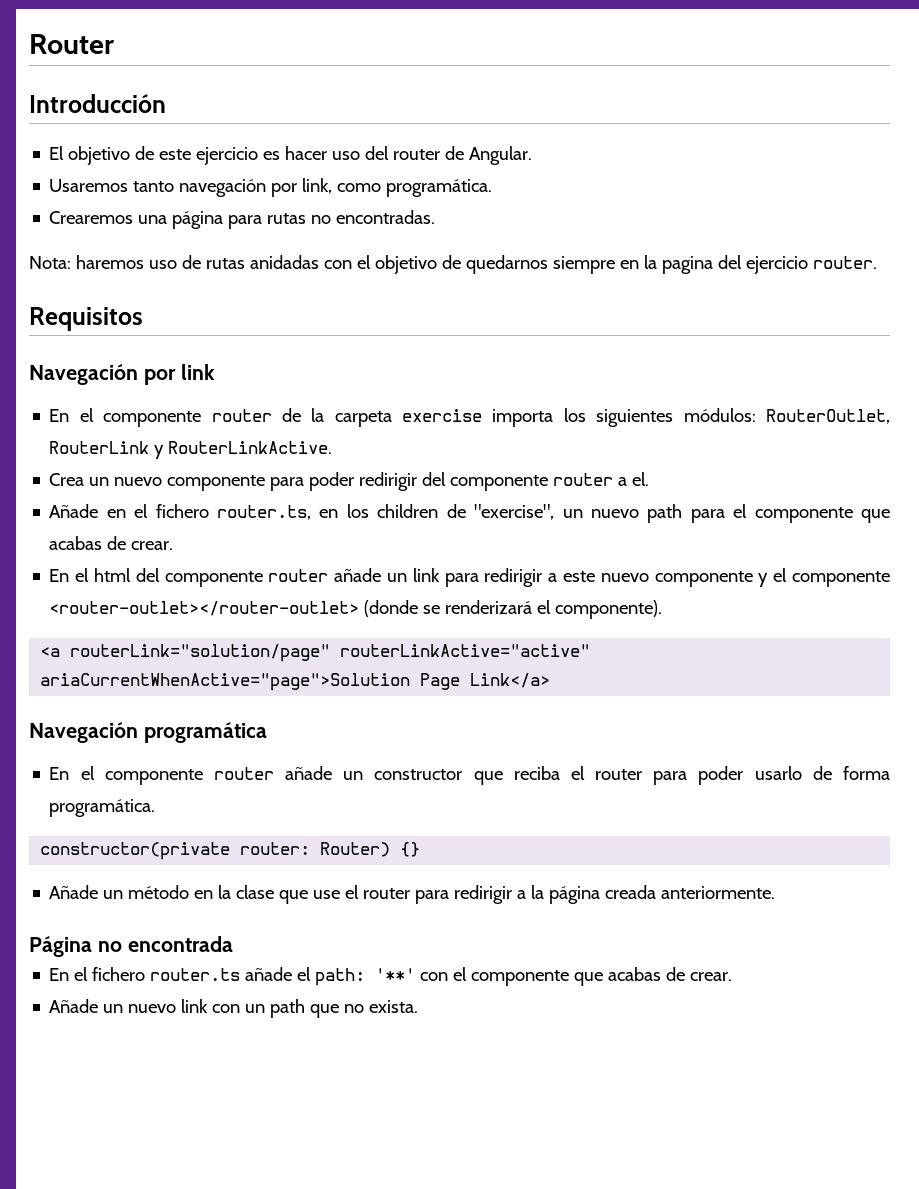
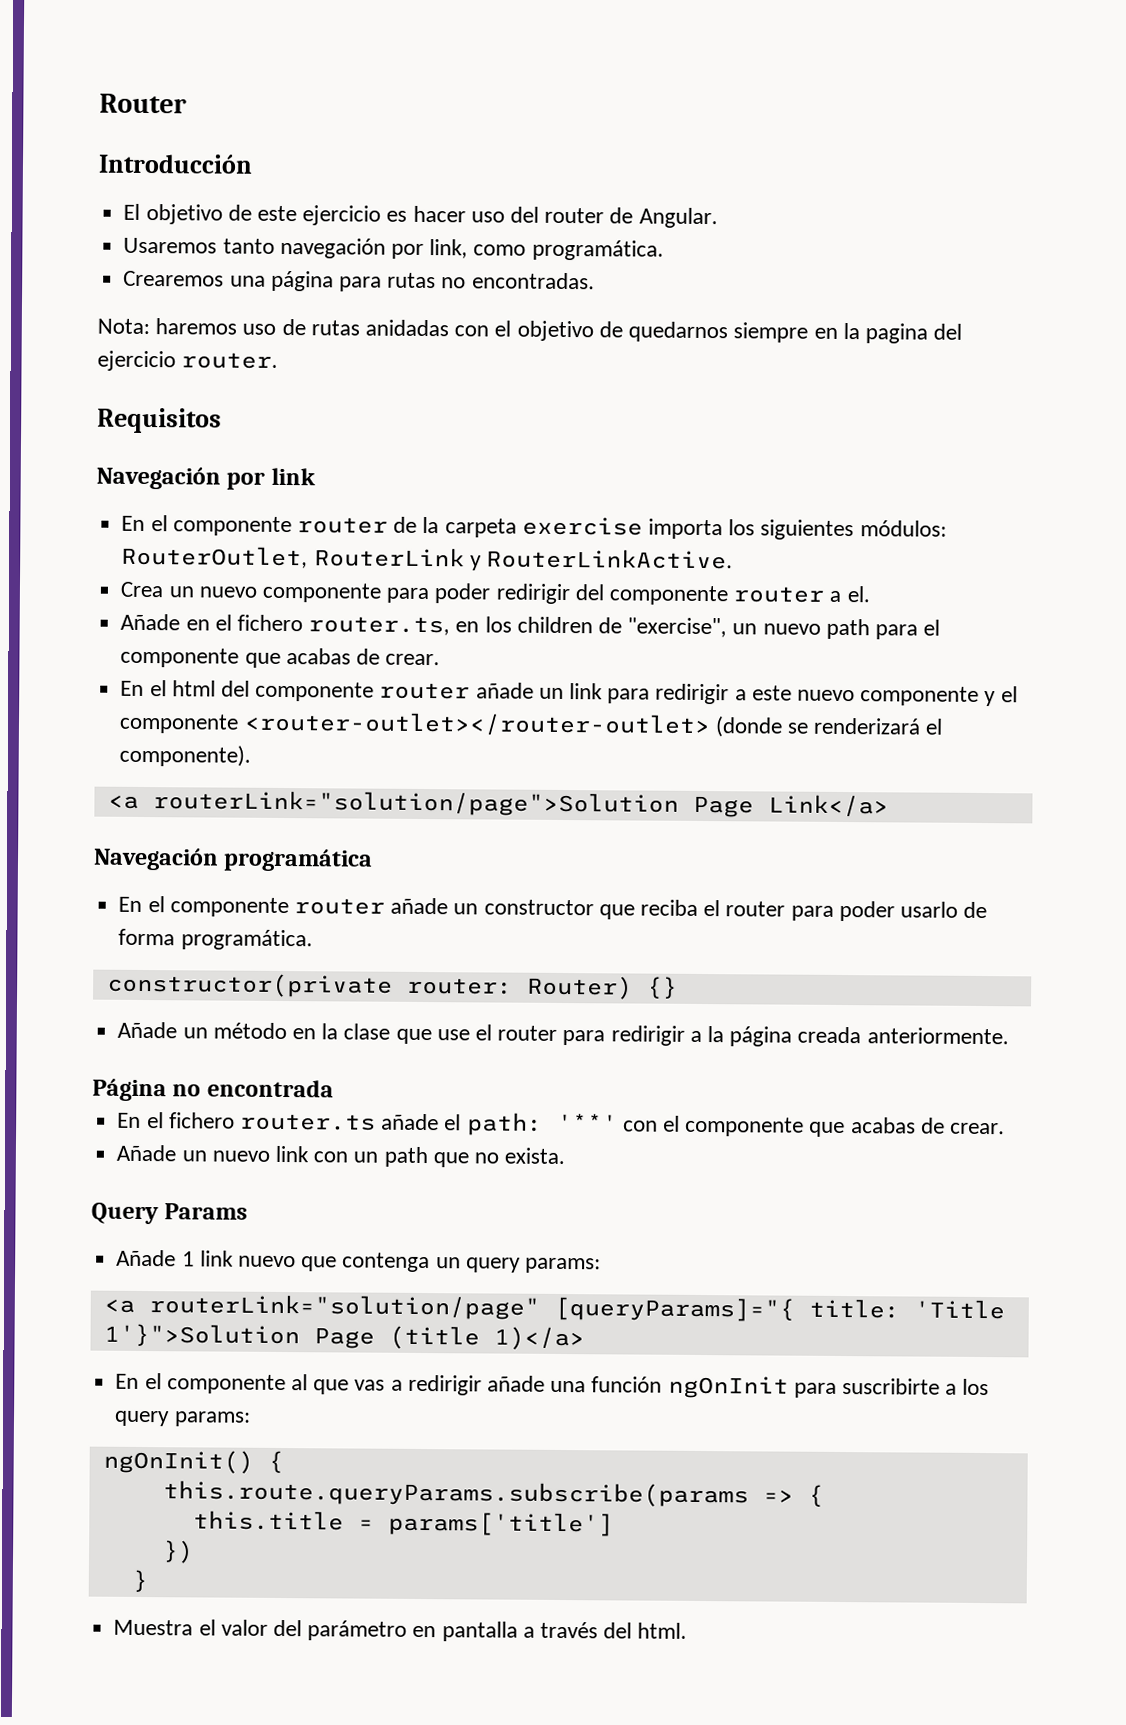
- <a routerLink="solution/page" routerLinkActive="active" ariaCurrentWhenActive="page">Solution Page Link</a>
+ <a routerLink="solution/page">Solution Page Link</a>
+ Query Params
+ Añade 1 link nuevo que contenga un query params:
+ <a routerLink="solution/page" [queryParams]="{ title: 'Title 1'}">Solution Page (title 1)</a>
+ En el componente al que vas a redirigir añade una función ngOnInit para suscribirte a los query params:
+ ngOnInit() {
+ this.route.queryParams.subscribe(params => {
+ this.title = params['title']
+ })
+ }
+ Muestra el valor del parámetro en pantalla a través del html.

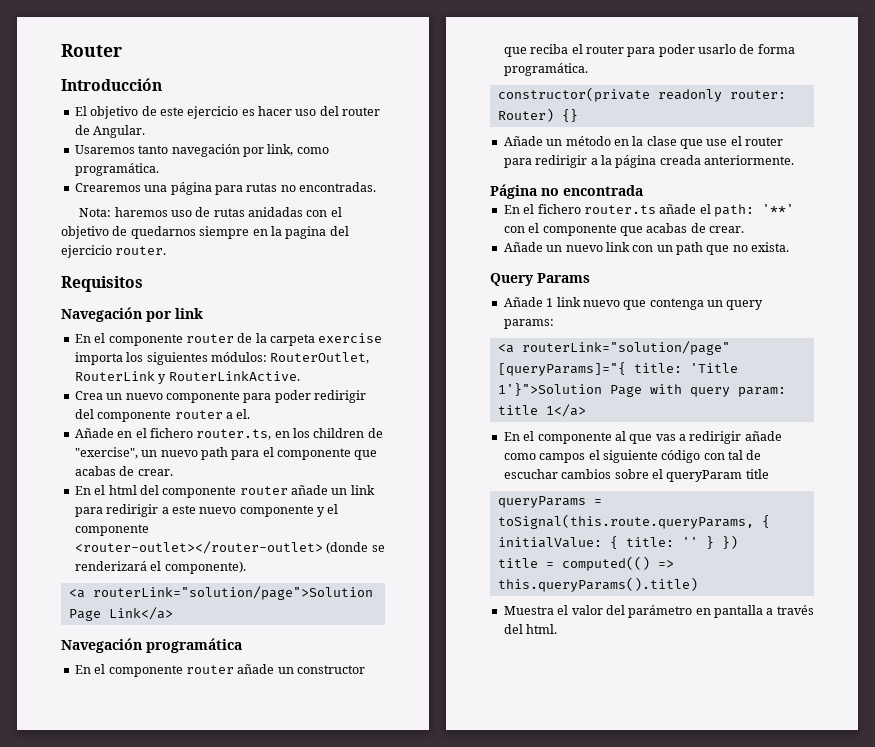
- constructor(private router: Router) {}
+ constructor(private readonly router: Router) {}
- <a routerLink="solution/page" [queryParams]="{ title: 'Title 1'}">Solution Page (title 1)</a>
+ <a routerLink="solution/page" [queryParams]="{ title: 'Title 1'}">Solution Page with query param: title 1</a>
- En el componente al que vas a redirigir añade una función ngOnInit para suscribirte a los query params:
- ngOnInit() {
- this.route.queryParams.subscribe(params => {
- this.title = params['title']
- })
- }
+ En el componente al que vas a redirigir añade como campos el siguiente código con tal de escuchar cambios sobre el queryParam title
+ queryParams = toSignal(this.route.queryParams, { initialValue: { title: '' } })
+ title = computed(() => this.queryParams().title)

